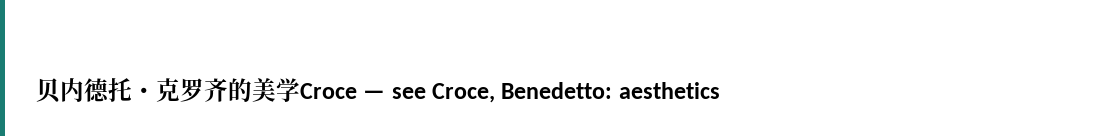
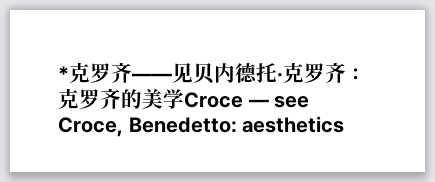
- 贝内德托・克罗齐的美学Croce — see Croce, Benedetto: aesthetics
+ *克罗齐——见贝内德托·克罗齐：克罗齐的美学Croce — see Croce, Benedetto: aesthetics

